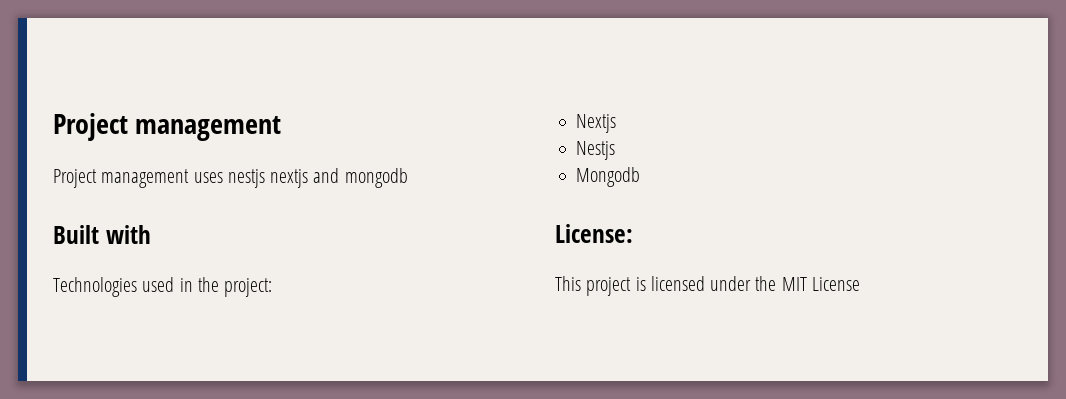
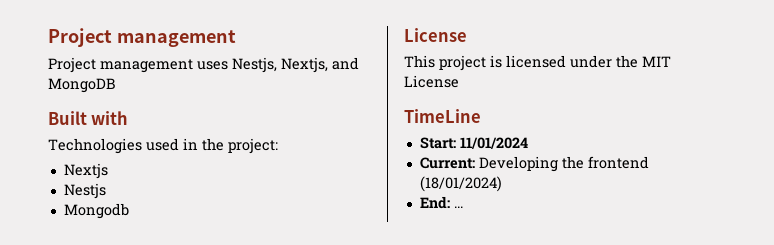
- Project management uses nestjs nextjs and mongodb
+ Project management uses Nestjs, Nextjs, and MongoDB
  Mongodb
- License:
+ License
+ TimeLine
+ Start: 11/01/2024
+ Current: Developing the frontend (18/01/2024)
+ End: ...

